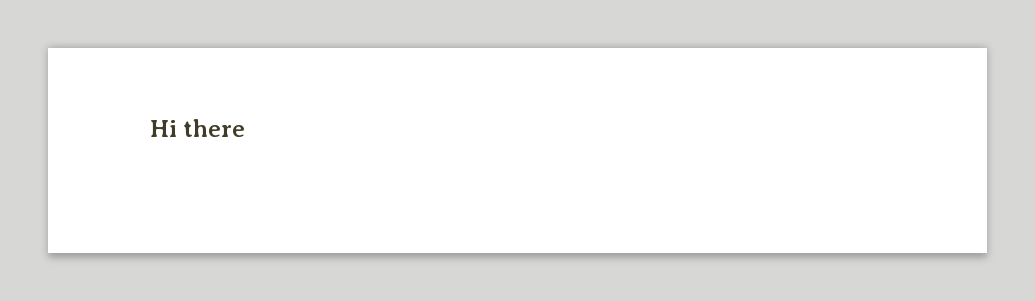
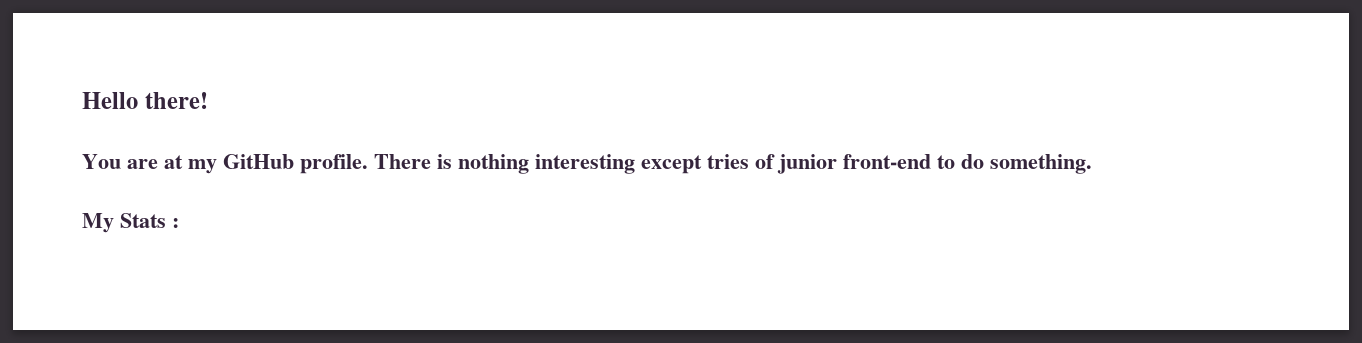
- Hi there
+ Hello there!
+ You are at my GitHub profile. There is nothing interesting except tries of junior front-end to do something.
+ My Stats :

